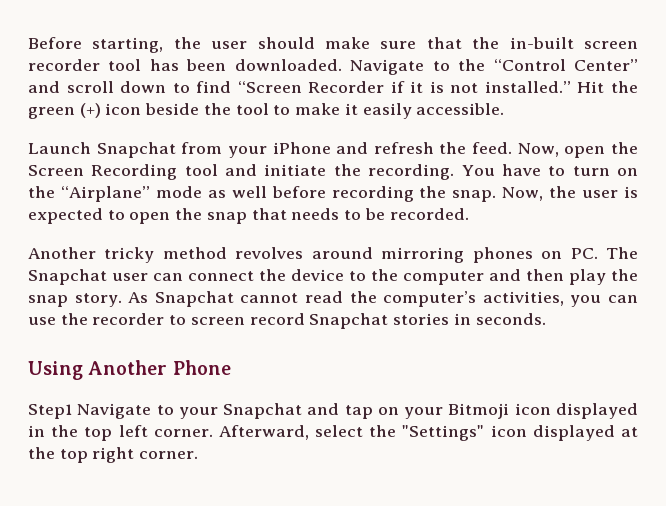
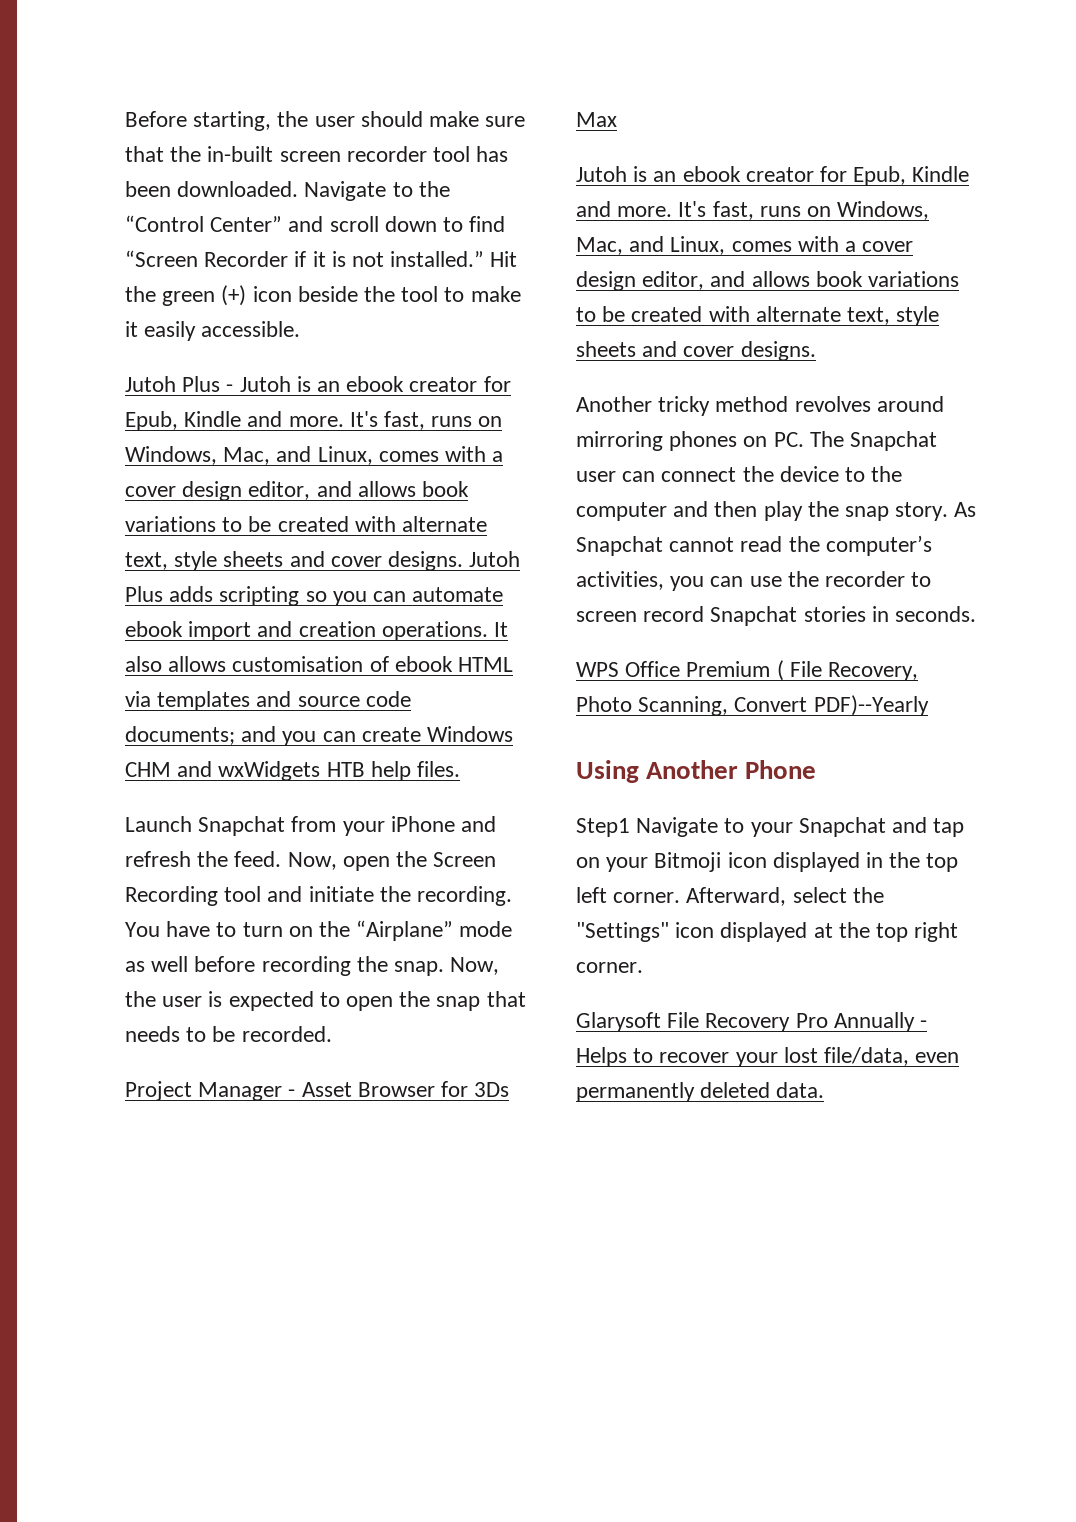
+ Jutoh Plus - Jutoh is an ebook creator for Epub, Kindle and more. It's fast, runs on Windows, Mac, and Linux, comes with a cover design editor, and allows book variations to be created with alternate text, style sheets and cover designs. Jutoh Plus adds scripting so you can automate ebook import and creation operations. It also allows customisation of ebook HTML via templates and source code documents; and you can create Windows CHM and wxWidgets HTB help files.
+ Project Manager - Asset Browser for 3Ds Max
+ Jutoh is an ebook creator for Epub, Kindle and more. It's fast, runs on Windows, Mac, and Linux, comes with a cover design editor, and allows book variations to be created with alternate text, style sheets and cover designs.
+ WPS Office Premium ( File Recovery, Photo Scanning, Convert PDF)--Yearly
+ Glarysoft File Recovery Pro Annually - Helps to recover your lost file/data, even permanently deleted data.

